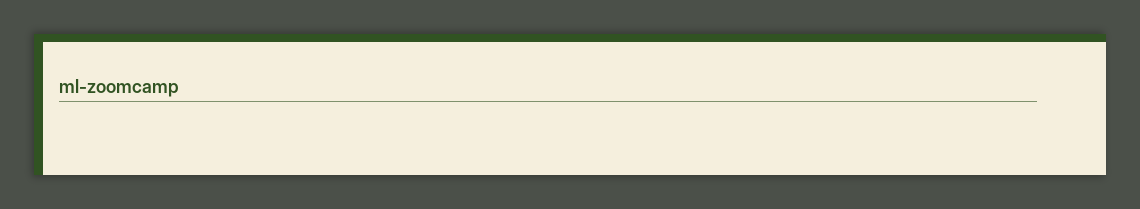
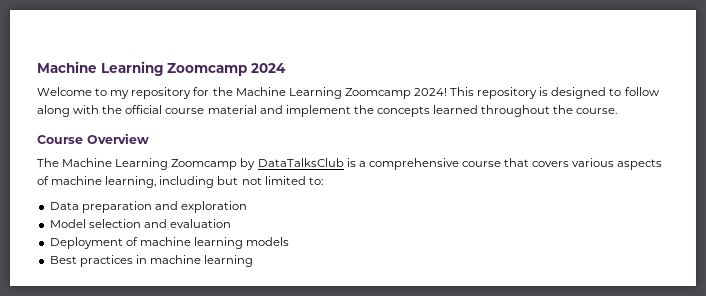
- ml-zoomcamp
+ Machine Learning Zoomcamp 2024
+ Welcome to my repository for the Machine Learning Zoomcamp 2024! This repository is designed to follow along with the official course material and implement the concepts learned throughout the course.
+ Course Overview
+ The Machine Learning Zoomcamp by DataTalksClub is a comprehensive course that covers various aspects of machine learning, including but not limited to:
+ Data preparation and exploration
+ Model selection and evaluation
+ Deployment of machine learning models
+ Best practices in machine learning

